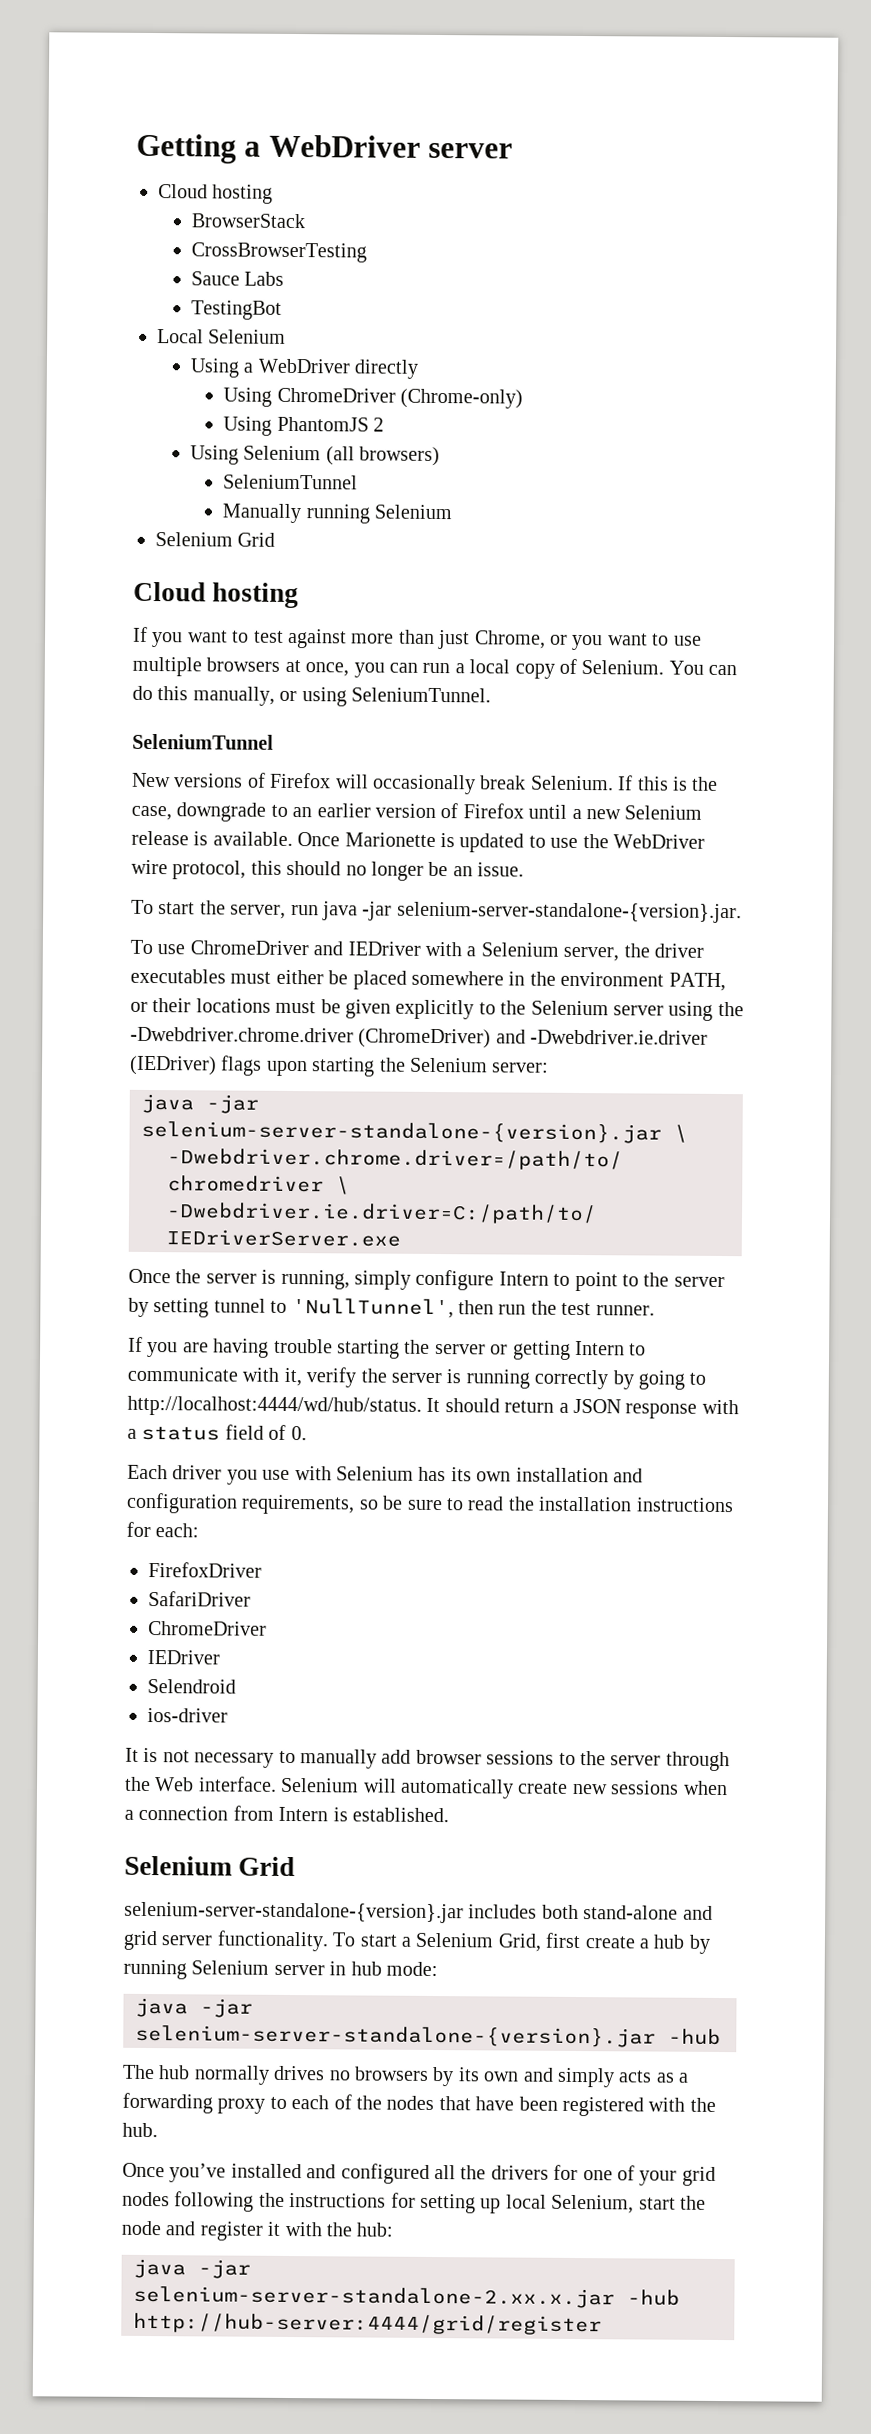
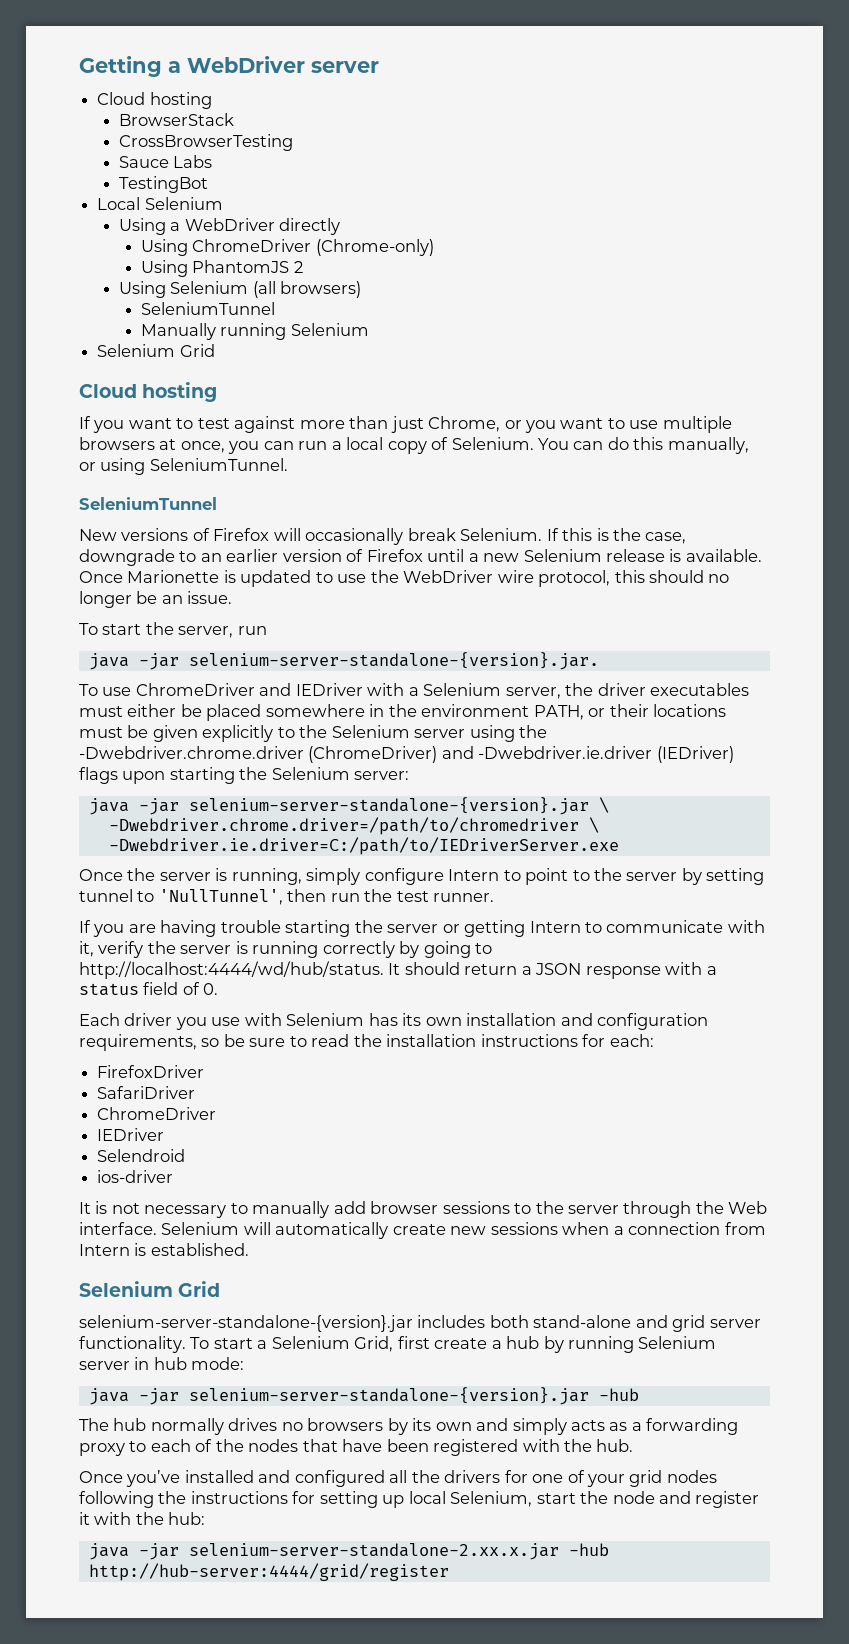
- To start the server, run java -jar selenium-server-standalone-{version}.jar.
+ To start the server, run
+ java -jar selenium-server-standalone-{version}.jar.

